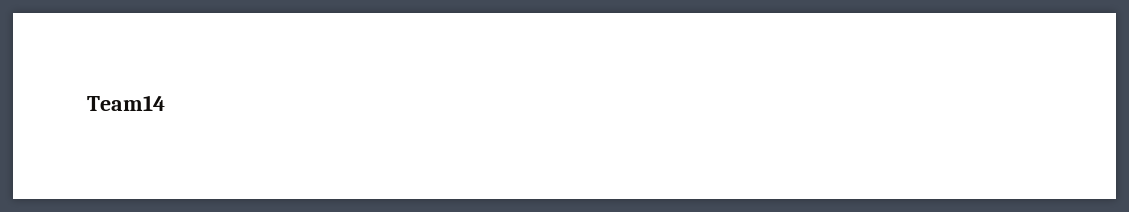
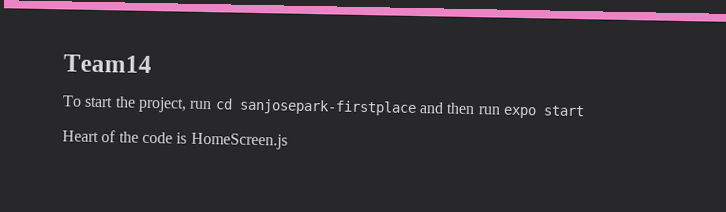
+ To start the project, run cd sanjosepark-firstplace and then run expo start
+ Heart of the code is HomeScreen.js

